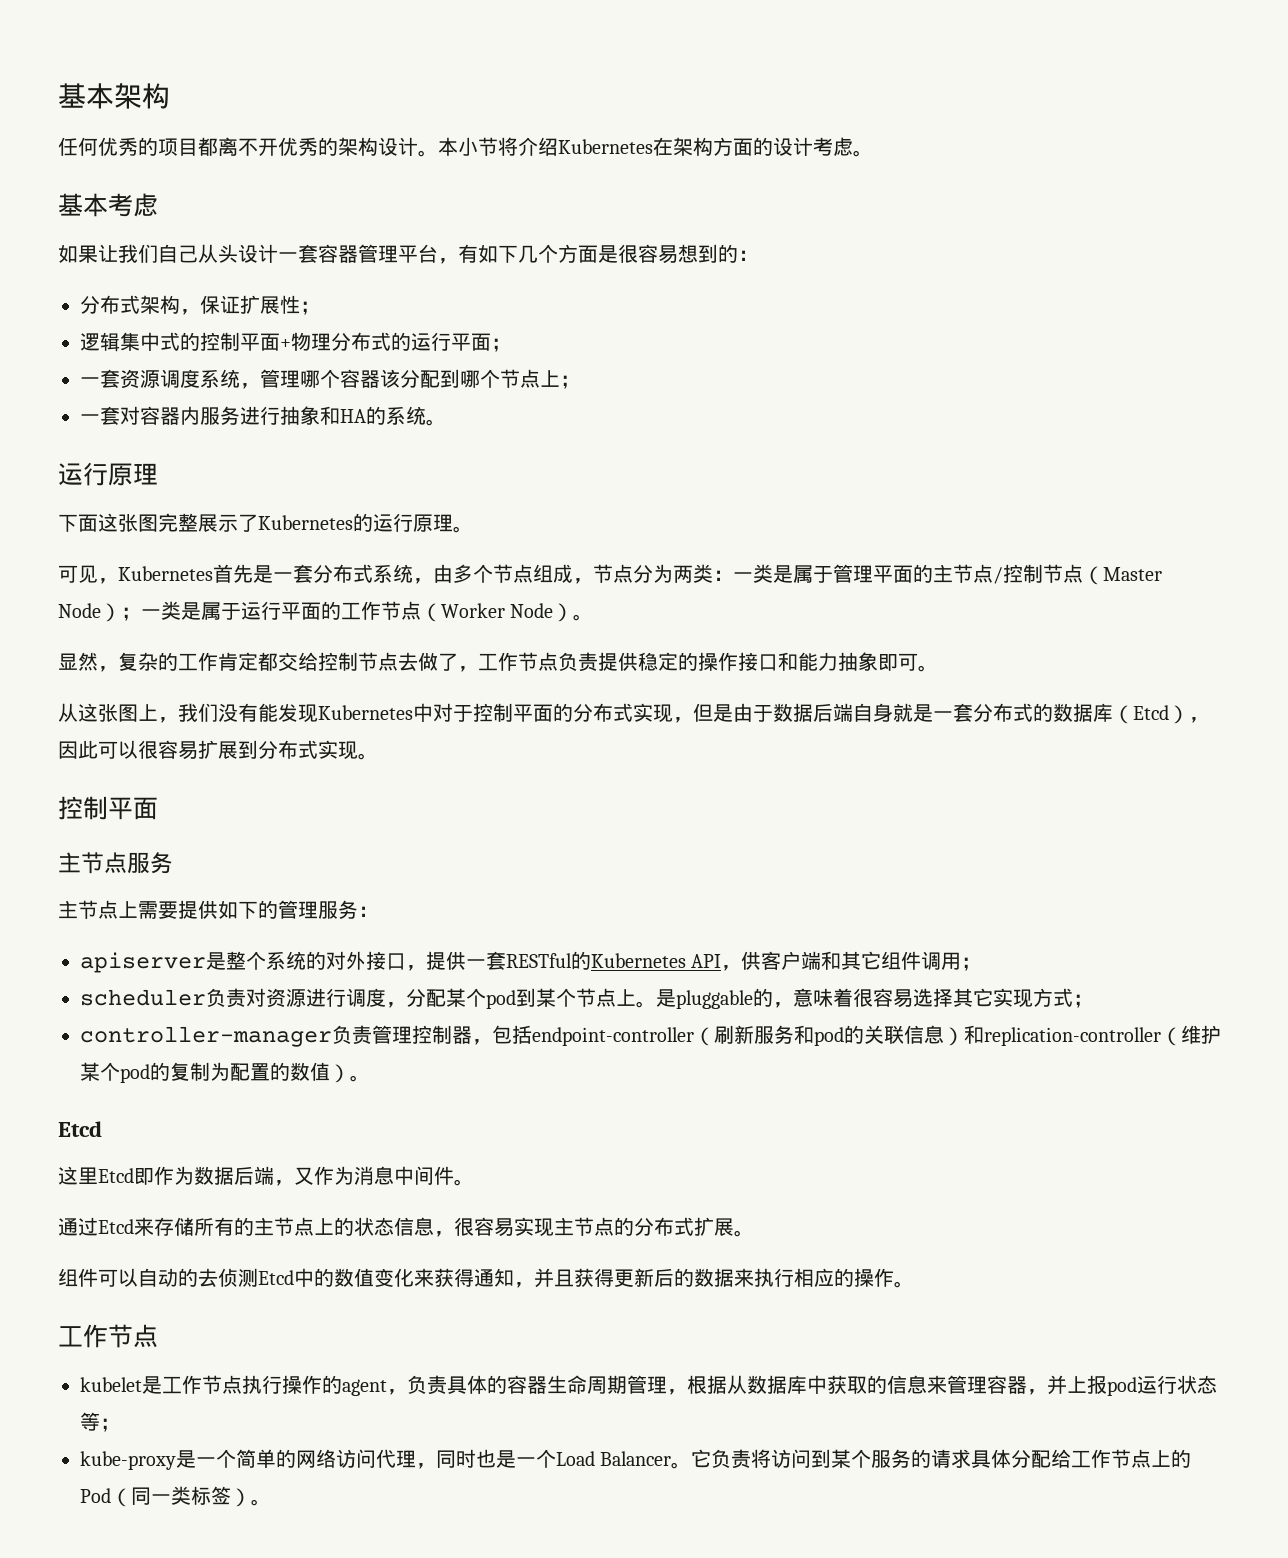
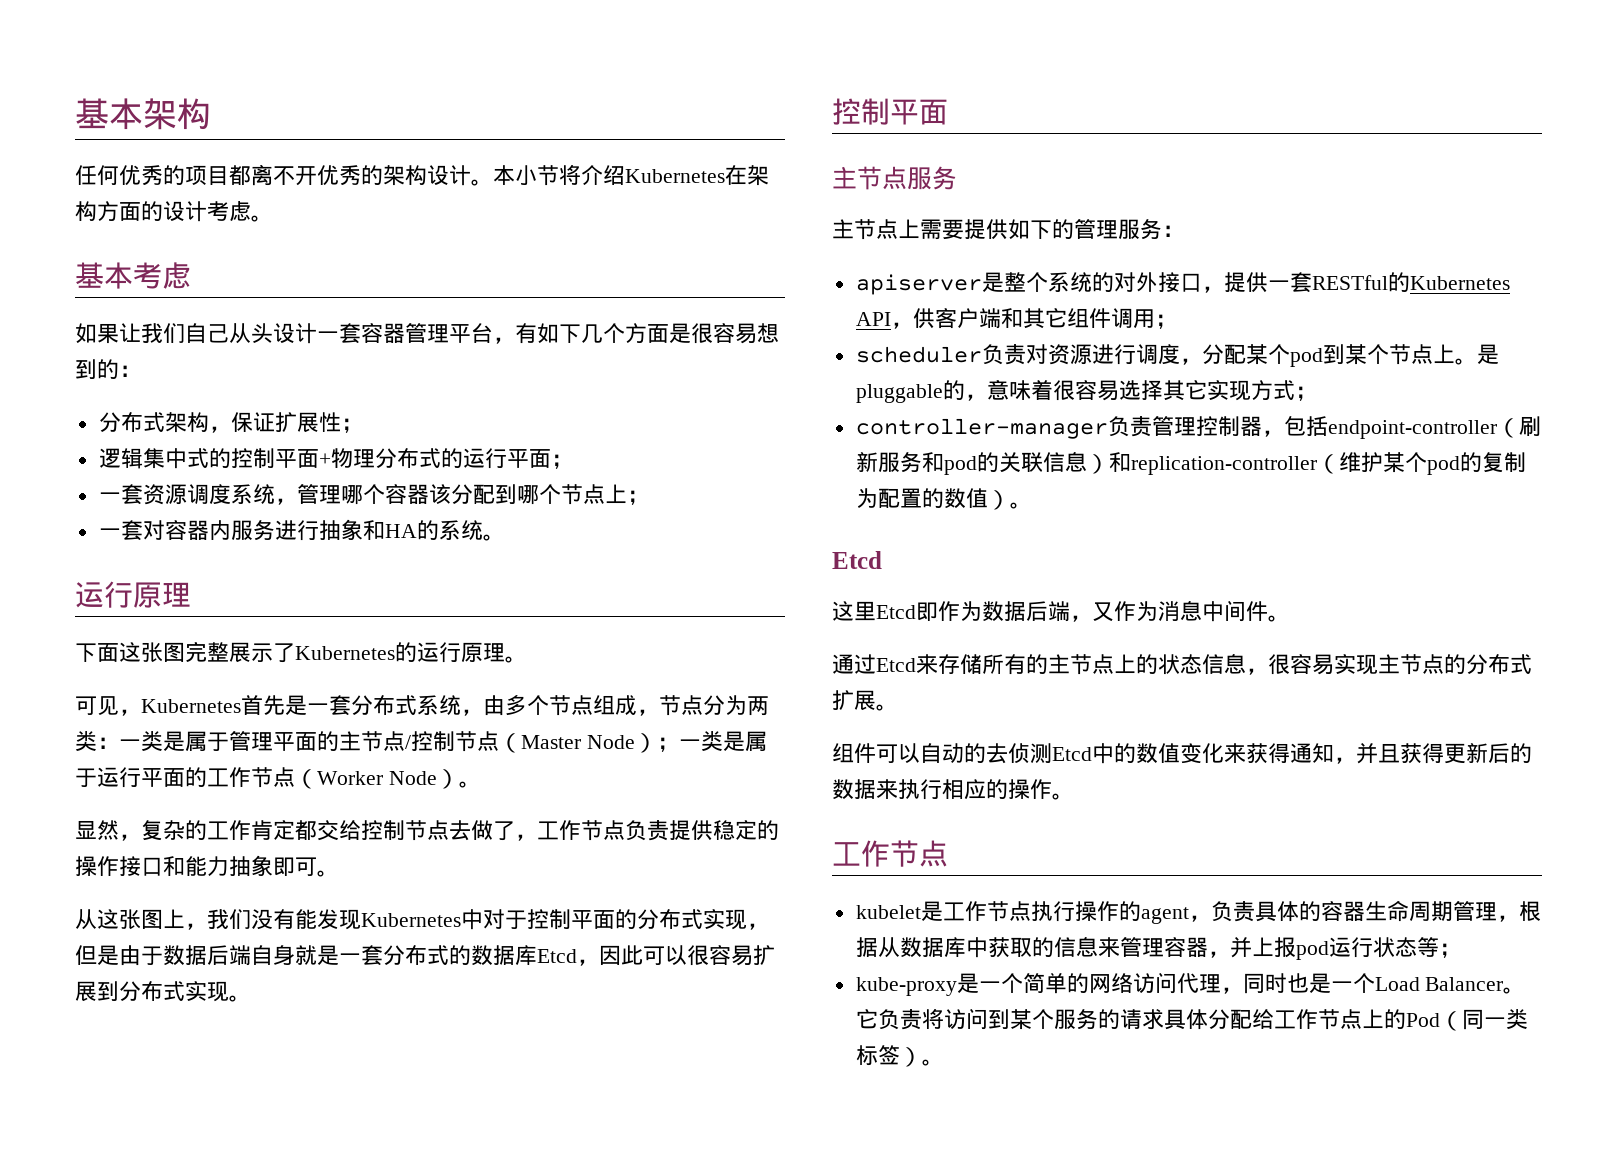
- 从这张图上，我们没有能发现Kubernetes中对于控制平面的分布式实现，但是由于数据后端自身就是一套分布式的数据库（Etcd），因此可以很容易扩展到分布式实现。
+ 从这张图上，我们没有能发现Kubernetes中对于控制平面的分布式实现，但是由于数据后端自身就是一套分布式的数据库Etcd，因此可以很容易扩展到分布式实现。

